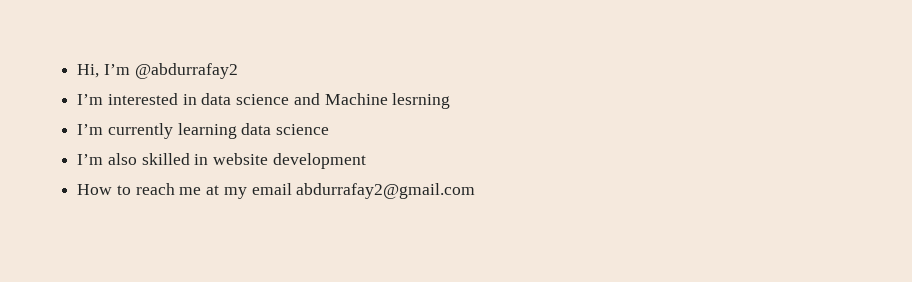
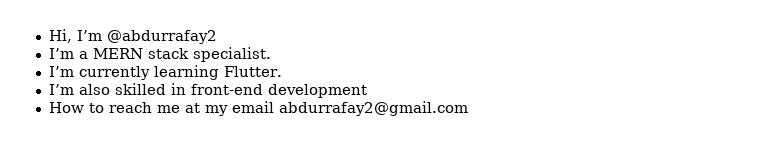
- I’m interested in data science and Machine lesrning
+ I’m a MERN stack specialist.
- I’m currently learning data science
+ I’m currently learning Flutter.
- I’m also skilled in website development
+ I’m also skilled in front-end development

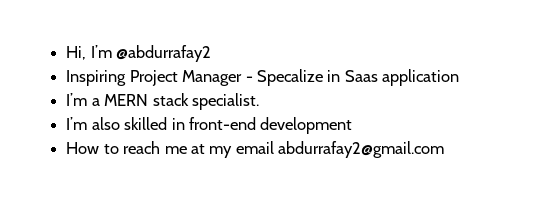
+ Inspiring Project Manager - Specalize in Saas application
- I’m currently learning Flutter.

